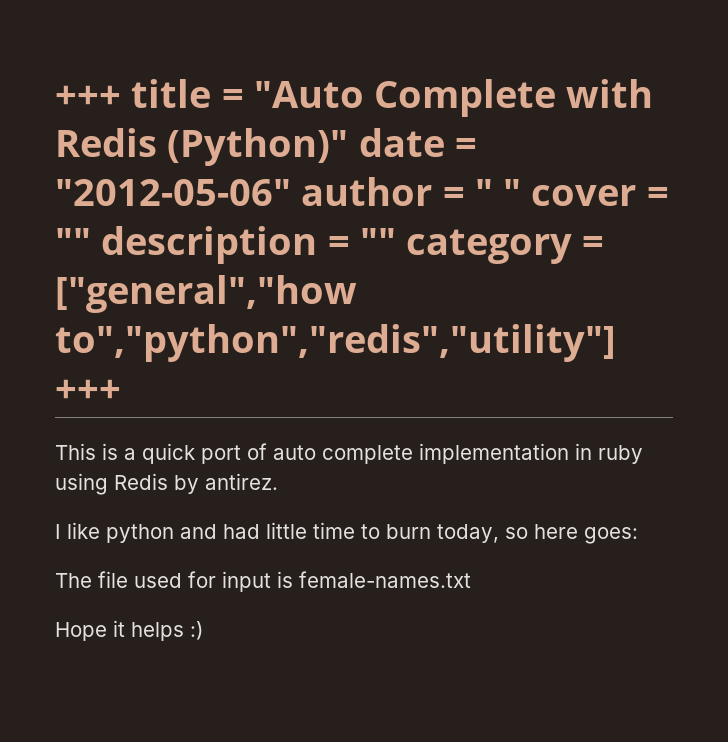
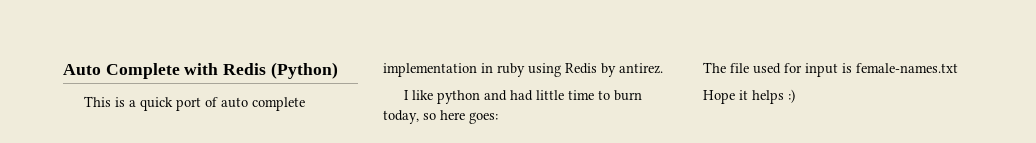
- +++ title = "Auto Complete with Redis (Python)" date = "2012-05-06" author = " " cover = "" description = "" category = ["general","how to","python","redis","utility"] +++
+ Auto Complete with Redis (Python)

